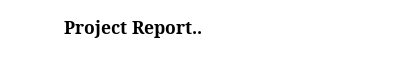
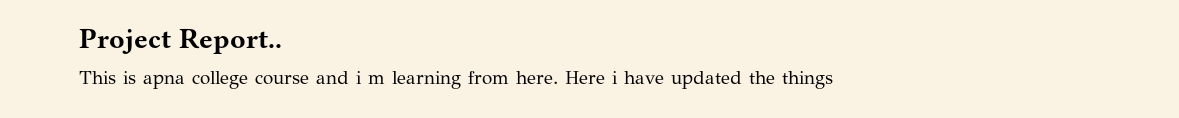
+ This is apna college course and i m learning from here. Here i have updated the things

